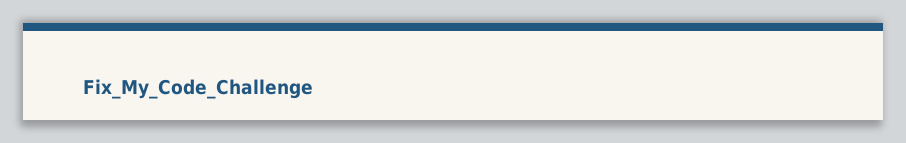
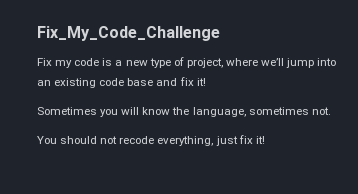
+ Fix my code is a new type of project, where we’ll jump into an existing code base and fix it!
+ Sometimes you will know the language, sometimes not.
+ You should not recode everything, just fix it!

